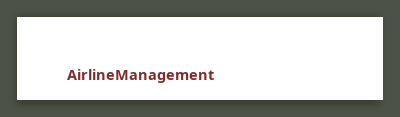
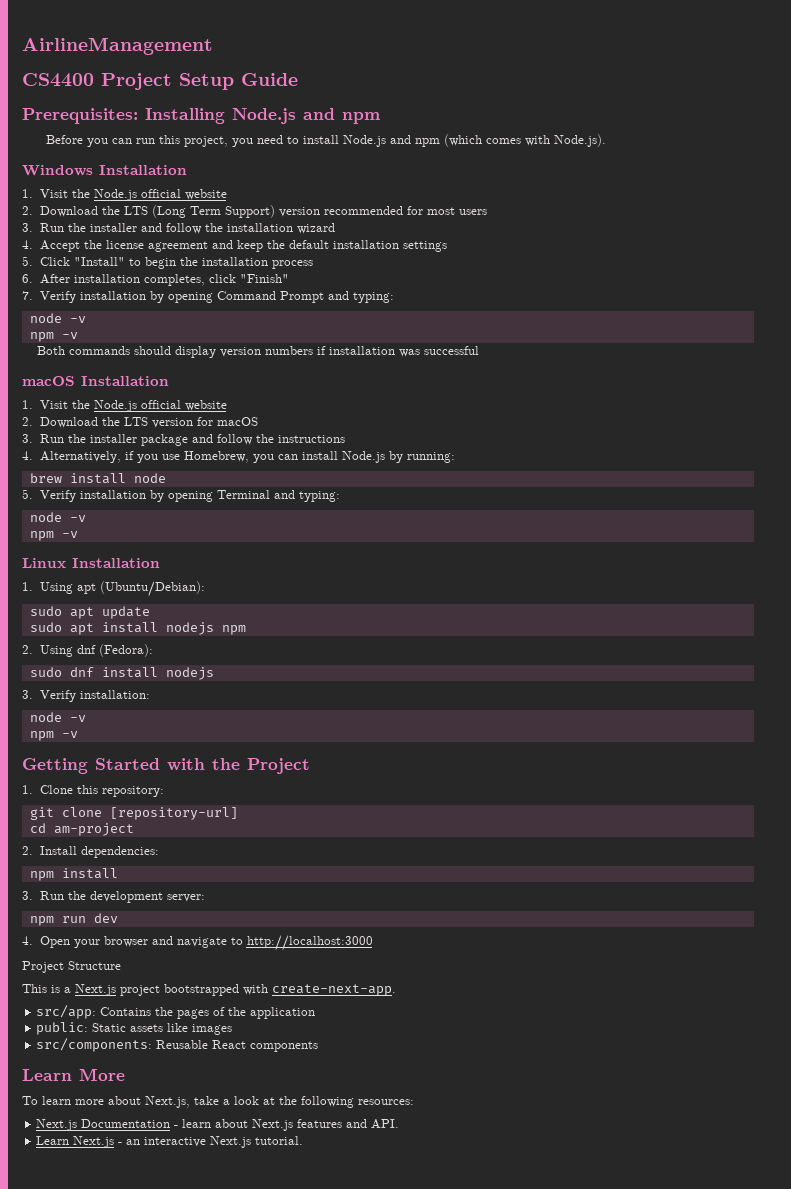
+ CS4400 Project Setup Guide
+ Prerequisites: Installing Node.js and npm
+ Before you can run this project, you need to install Node.js and npm (which comes with Node.js).
+ Windows Installation
+ 1. Visit the Node.js official website
+ 2. Download the LTS (Long Term Support) version recommended for most users
+ 3. Run the installer and follow the installation wizard
+ 4. Accept the license agreement and keep the default installation settings
+ 5. Click "Install" to begin the installation process
+ 6. After installation completes, click "Finish"
+ 7. Verify installation by opening Command Prompt and typing:
+ node -v
+ npm -v
+ Both commands should display version numbers if installation was successful
+ macOS Installation
+ 1. Visit the Node.js official website
+ 2. Download the LTS version for macOS
+ 3. Run the installer package and follow the instructions
+ 4. Alternatively, if you use Homebrew, you can install Node.js by running:
+ brew install node
+ 5. Verify installation by opening Terminal and typing:
+ node -v
+ npm -v
+ Linux Installation
+ 1. Using apt (Ubuntu/Debian):
+ sudo apt update
+ sudo apt install nodejs npm
+ 2. Using dnf (Fedora):
+ sudo dnf install nodejs
+ 3. Verify installation:
+ node -v
+ npm -v
+ Getting Started with the Project
+ 1. Clone this repository:
+ git clone [repository-url]
+ cd am-project
+ 2. Install dependencies:
+ npm install
+ 3. Run the development server:
+ npm run dev
+ 4. Open your browser and navigate to http://localhost:3000
+ Project Structure
+ This is a Next.js project bootstrapped with create-next-app.
+ src/app: Contains the pages of the application
+ public: Static assets like images
+ src/components: Reusable React components
+ Learn More
+ To learn more about Next.js, take a look at the following resources:
+ Next.js Documentation - learn about Next.js features and API.
+ Learn Next.js - an interactive Next.js tutorial.

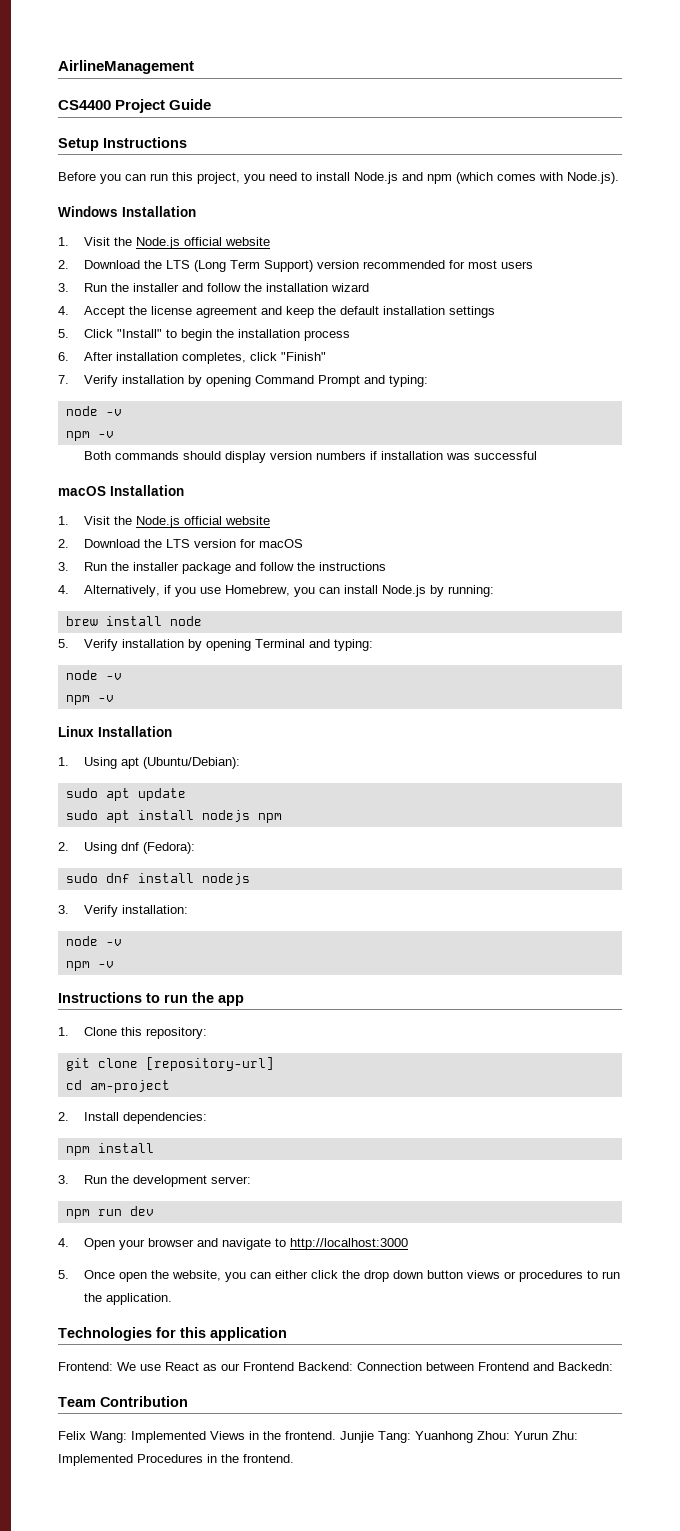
- CS4400 Project Setup Guide
+ CS4400 Project Guide
- Prerequisites: Installing Node.js and npm
+ Setup Instructions
- Getting Started with the Project
+ Instructions to run the app
- Project Structure
- This is a Next.js project bootstrapped with create-next-app.
- src/app: Contains the pages of the application
- public: Static assets like images
- src/components: Reusable React components
- Learn More
- To learn more about Next.js, take a look at the following resources:
- Next.js Documentation - learn about Next.js features and API.
- Learn Next.js - an interactive Next.js tutorial.
+ 5. Once open the website, you can either click the drop down button views or procedures to run the application.
+ Technologies for this application
+ Frontend: We use React as our Frontend Backend: Connection between Frontend and Backedn:
+ Team Contribution
+ Felix Wang: Implemented Views in the frontend. Junjie Tang: Yuanhong Zhou: Yurun Zhu: Implemented Procedures in the frontend.

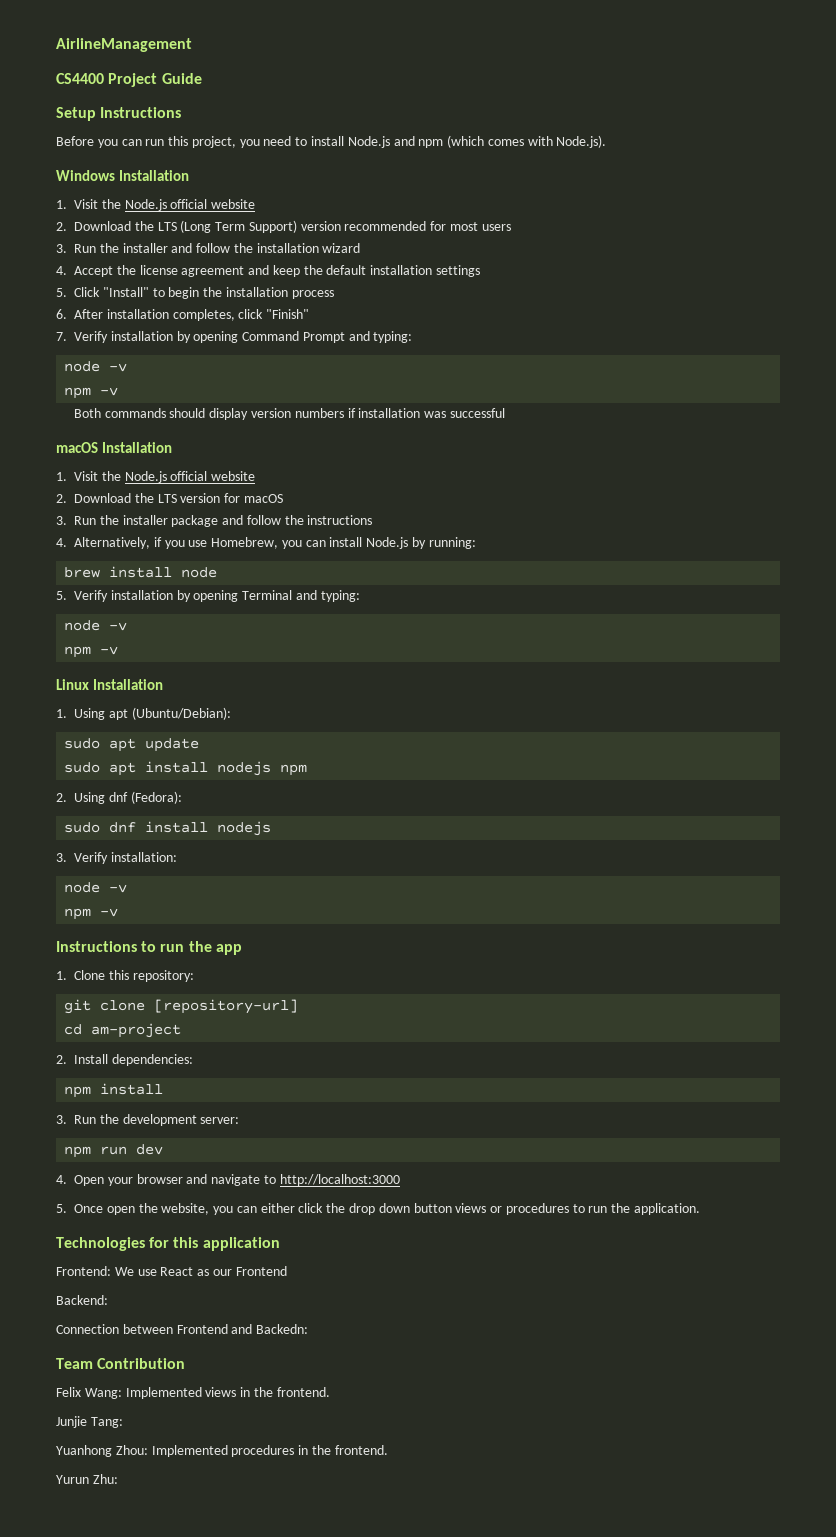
- Frontend: We use React as our Frontend Backend: Connection between Frontend and Backedn:
+ Frontend: We use React as our Frontend
+ Backend:
+ Connection between Frontend and Backedn:
- Felix Wang: Implemented Views in the frontend. Junjie Tang: Yuanhong Zhou: Yurun Zhu: Implemented Procedures in the frontend.
+ Felix Wang: Implemented views in the frontend.
+ Junjie Tang:
+ Yuanhong Zhou: Implemented procedures in the frontend.
+ Yurun Zhu:

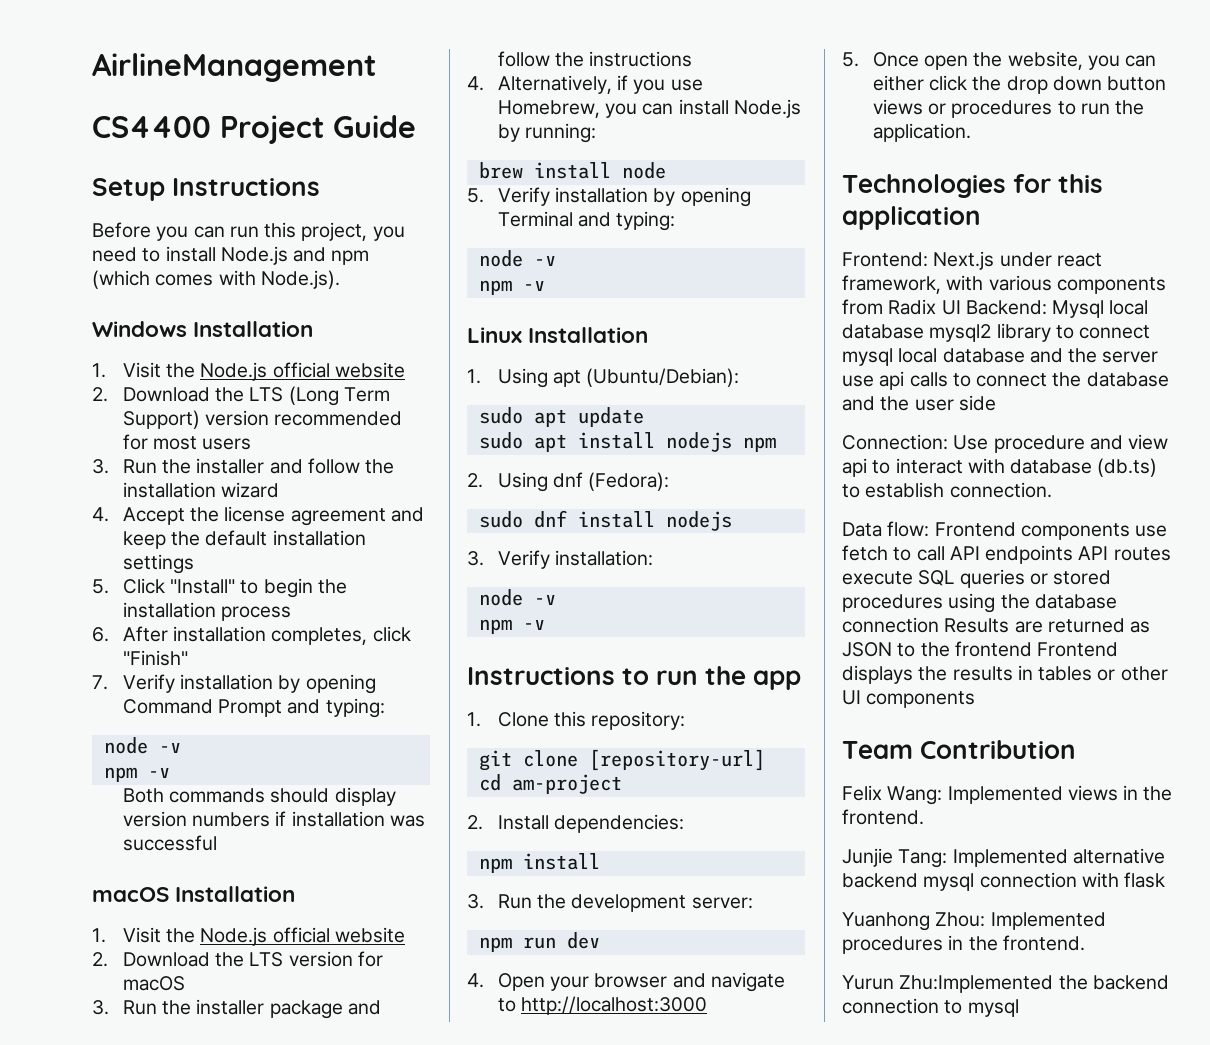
- Frontend: We use React as our Frontend
- Backend:
- Connection between Frontend and Backedn:
+ Frontend: Next.js under react framework, with various components from Radix UI Backend: Mysql local database mysql2 library to connect mysql local database and the server use api calls to connect the database and the user side
+ Connection: Use procedure and view api to interact with database (db.ts) to establish connection.
+ Data flow: Frontend components use fetch to call API endpoints API routes execute SQL queries or stored procedures using the database connection Results are returned as JSON to the frontend Frontend displays the results in tables or other UI components
- Junjie Tang:
+ Junjie Tang: Implemented alternative backend mysql connection with flask
- Yurun Zhu:
+ Yurun Zhu:Implemented the backend connection to mysql

